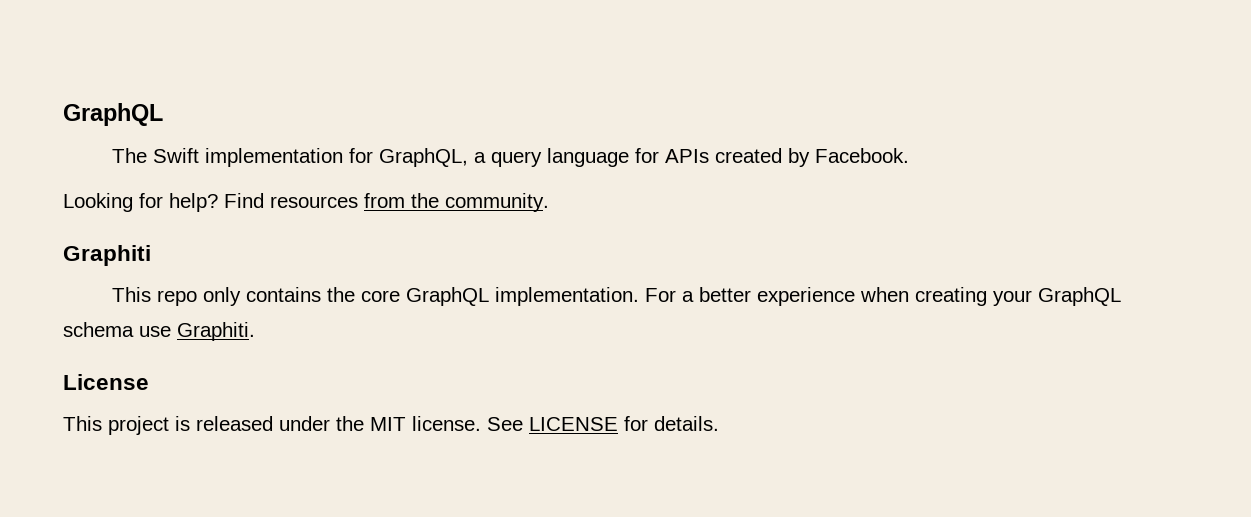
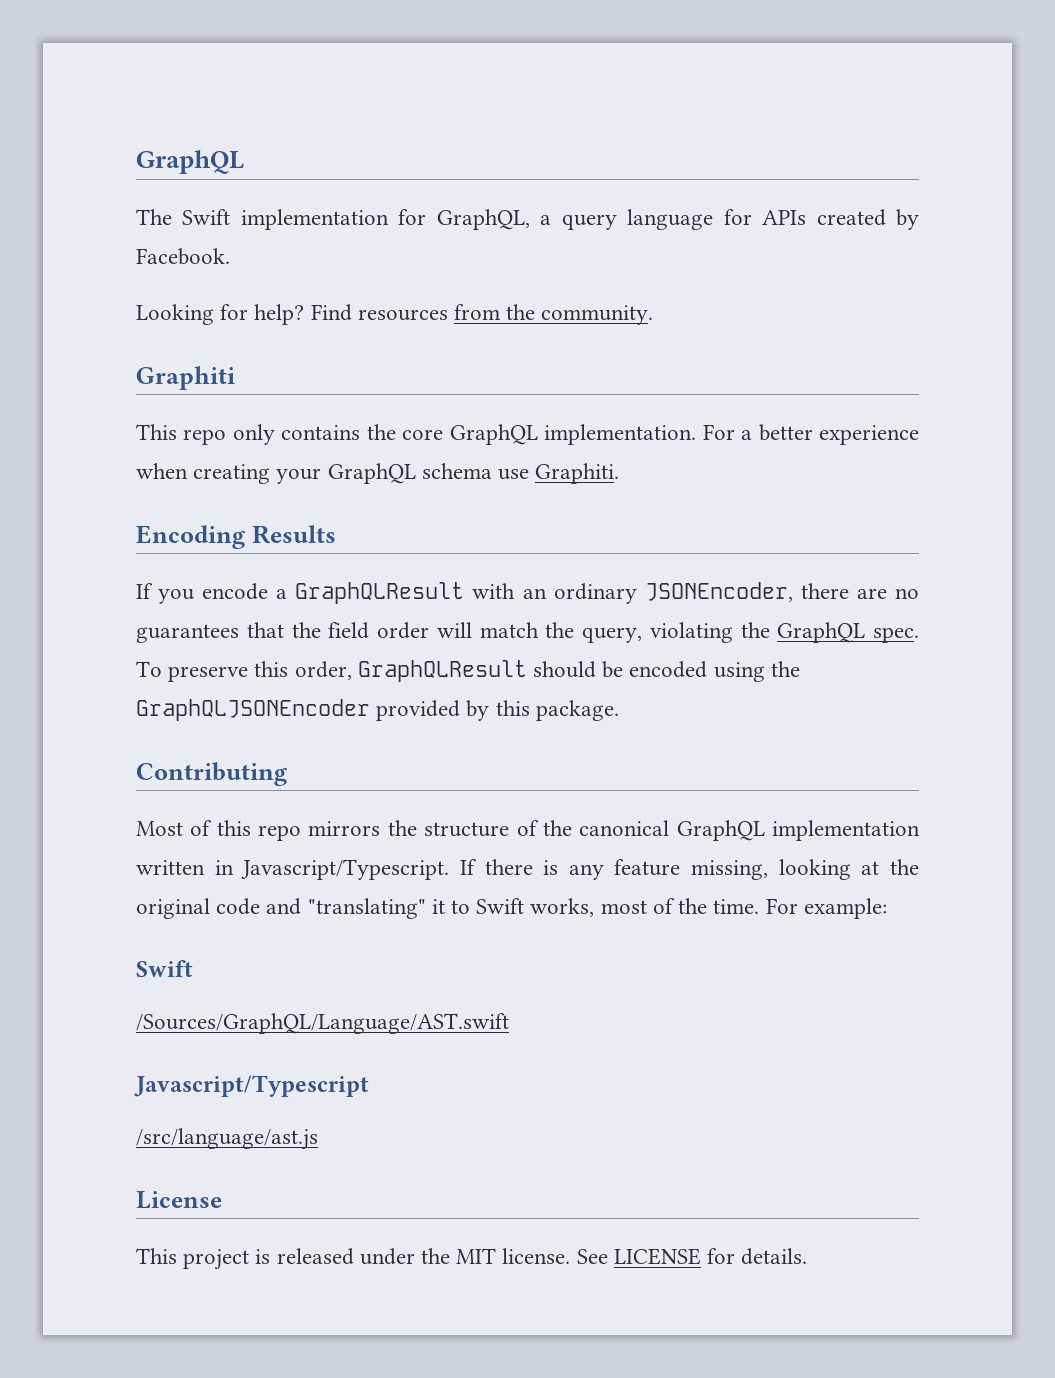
+ Encoding Results
+ If you encode a GraphQLResult with an ordinary JSONEncoder, there are no guarantees that the field order will match the query, violating the GraphQL spec. To preserve this order, GraphQLResult should be encoded using the GraphQLJSONEncoder provided by this package.
+ Contributing
+ Most of this repo mirrors the structure of the canonical GraphQL implementation written in Javascript/Typescript. If there is any feature missing, looking at the original code and "translating" it to Swift works, most of the time. For example:
+ Swift
+ /Sources/GraphQL/Language/AST.swift
+ Javascript/Typescript
+ /src/language/ast.js

